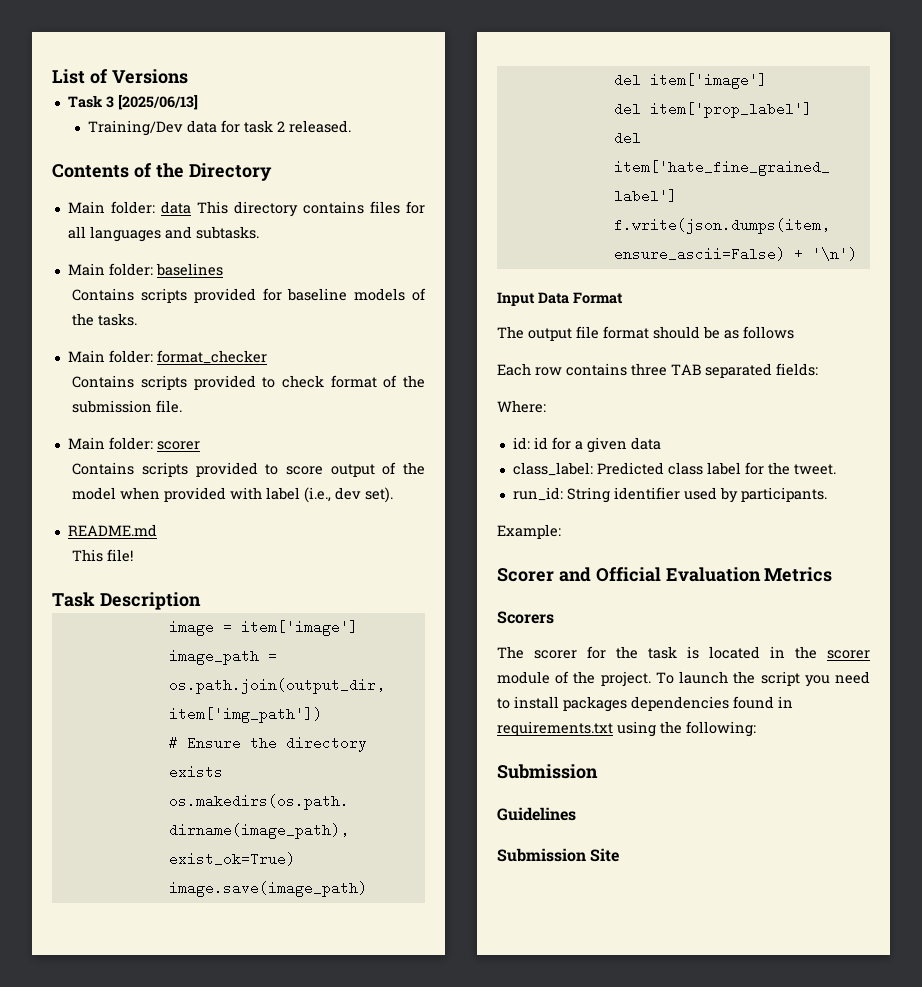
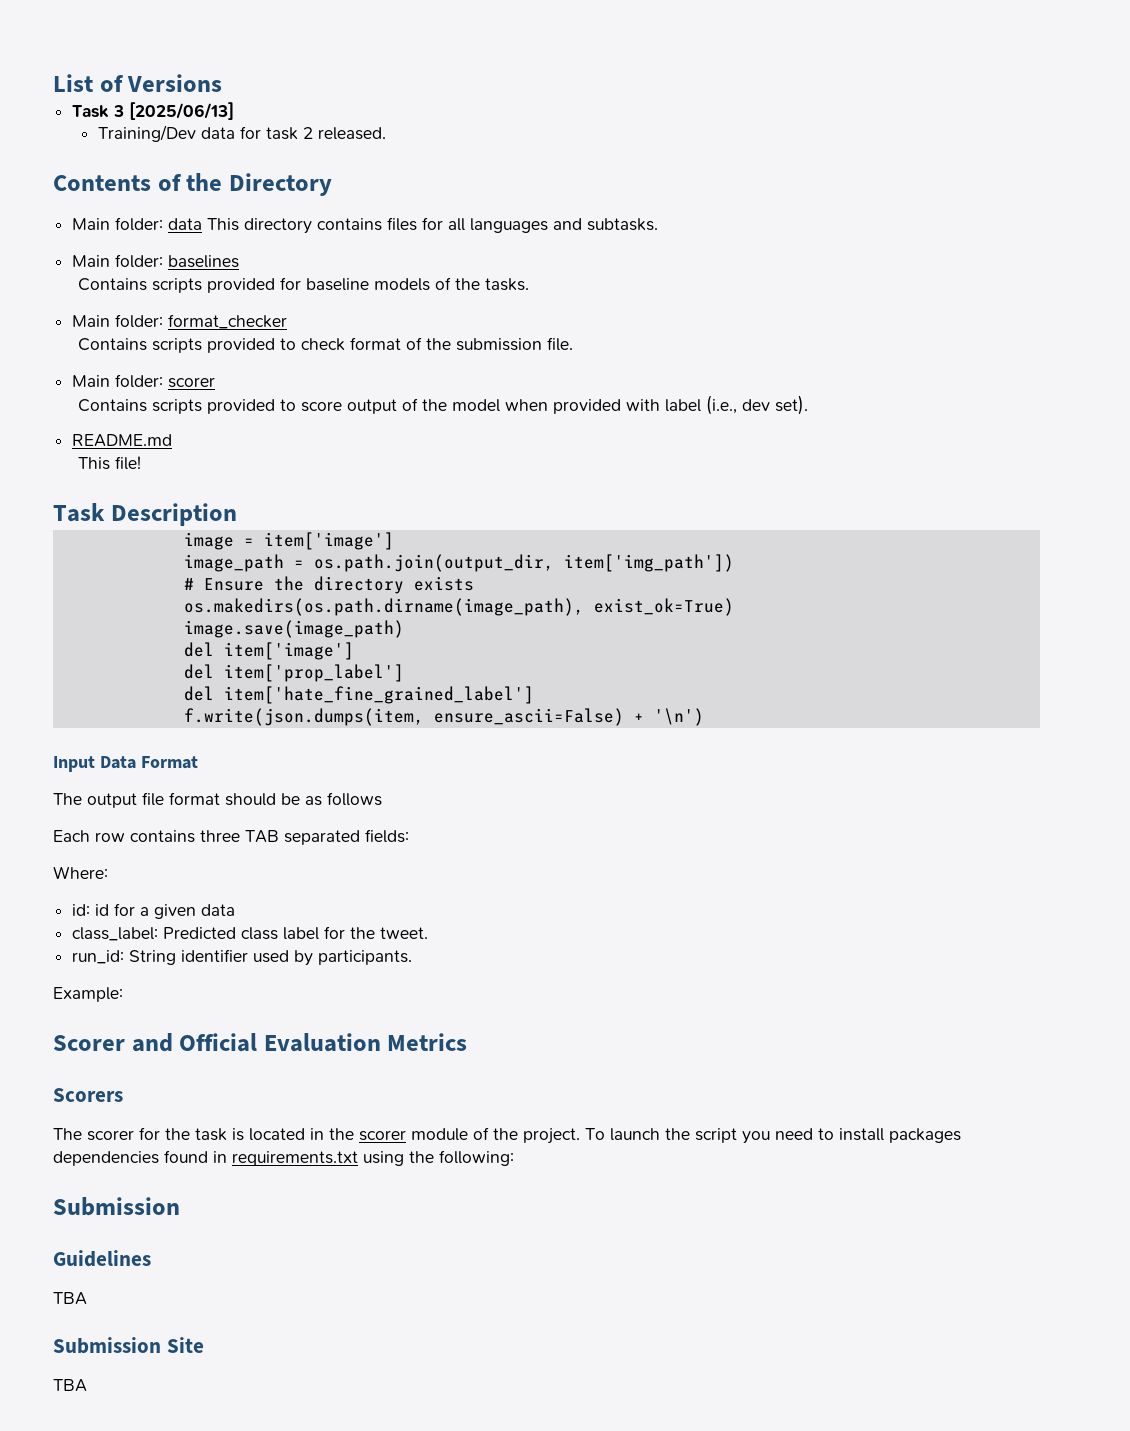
  Guidelines
+ TBA
  Submission Site
+ TBA

